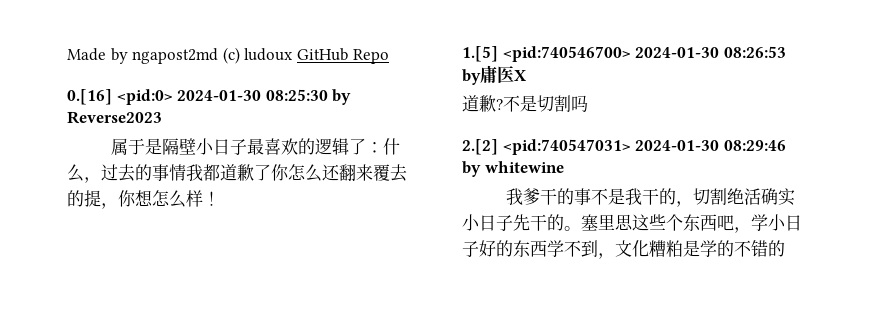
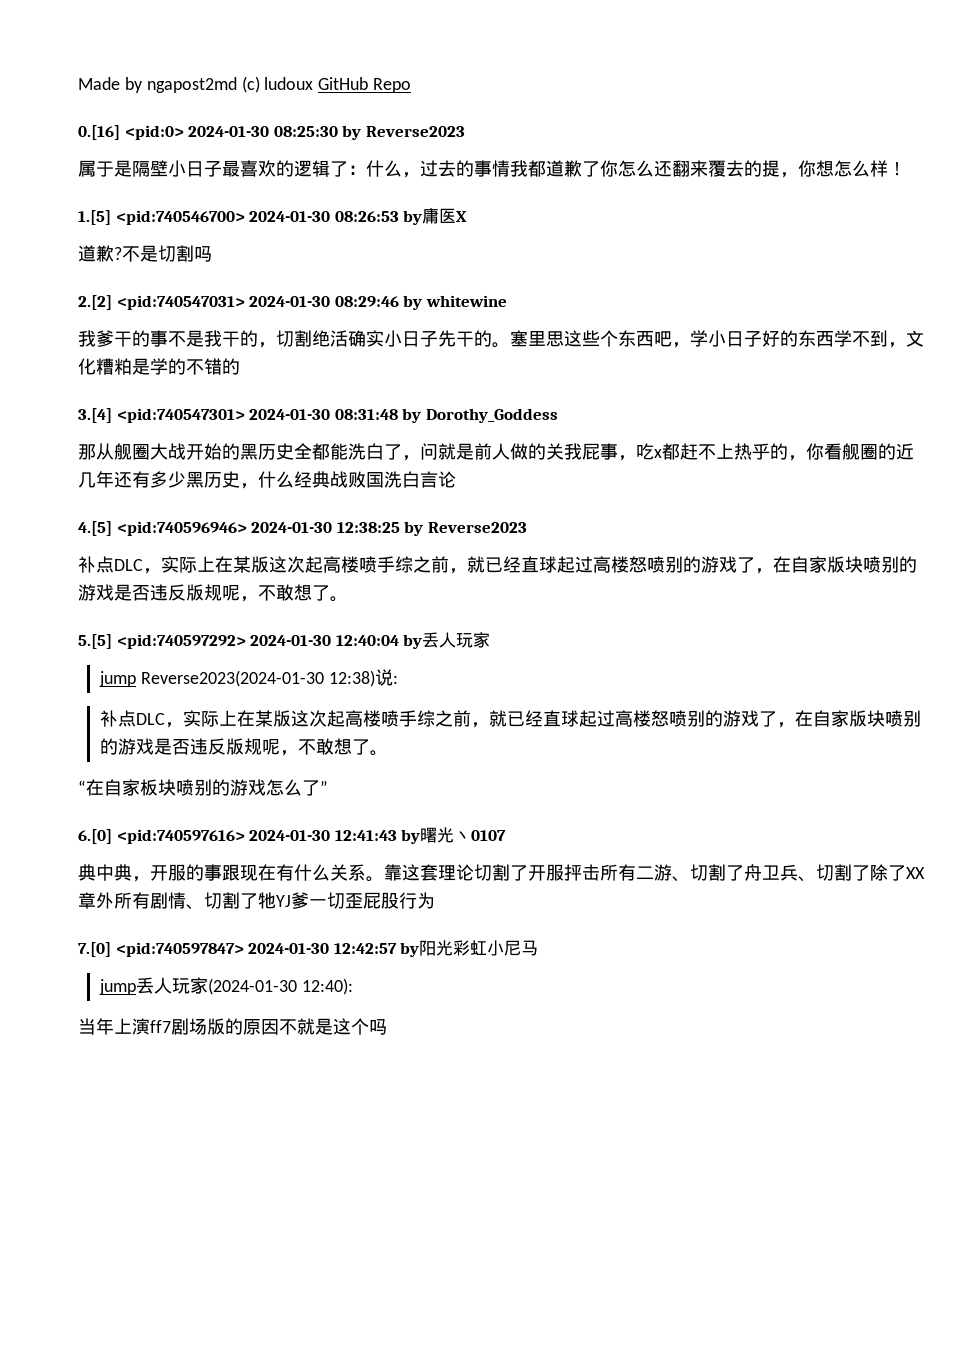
+ 3.[4] <pid:740547301> 2024-01-30 08:31:48 by Dorothy_Goddess
+ 那从舰圈大战开始的黑历史全都能洗白了，问就是前人做的关我屁事，吃x都赶不上热乎的，你看舰圈的近几年还有多少黑历史，什么经典战败国洗白言论
+ 4.[5] <pid:740596946> 2024-01-30 12:38:25 by Reverse2023
+ 补点DLC，实际上在某版这次起高楼喷手综之前，就已经直球起过高楼怒喷别的游戏了，在自家版块喷别的游戏是否违反版规呢，不敢想了。
+ 5.[5] <pid:740597292> 2024-01-30 12:40:04 by丢人玩家
+ jump Reverse2023(2024-01-30 12:38)说:
+ 补点DLC，实际上在某版这次起高楼喷手综之前，就已经直球起过高楼怒喷别的游戏了，在自家版块喷别的游戏是否违反版规呢，不敢想了。
+ “在自家板块喷别的游戏怎么了”
+ 6.[0] <pid:740597616> 2024-01-30 12:41:43 by曙光丶0107
+ 典中典，开服的事跟现在有什么关系。靠这套理论切割了开服抨击所有二游、切割了舟卫兵、切割了除了XX章外所有剧情、切割了牠YJ爹一切歪屁股行为
+ 7.[0] <pid:740597847> 2024-01-30 12:42:57 by阳光彩虹小尼马
+ jump丢人玩家(2024-01-30 12:40):
+ 当年上演ff7剧场版的原因不就是这个吗

